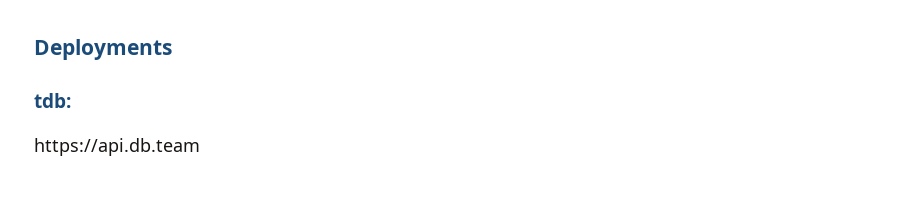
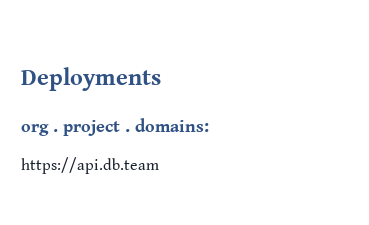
- tdb:
+ org . project . domains:

